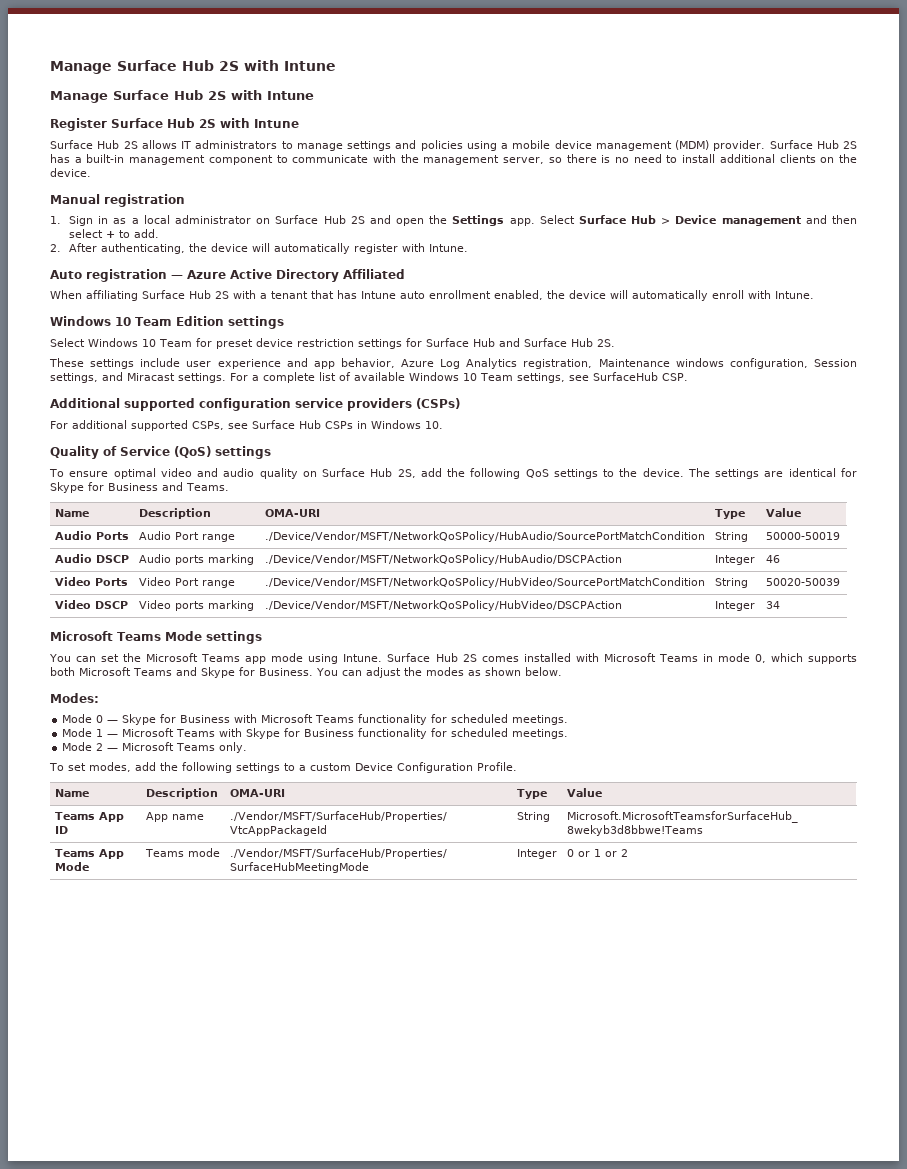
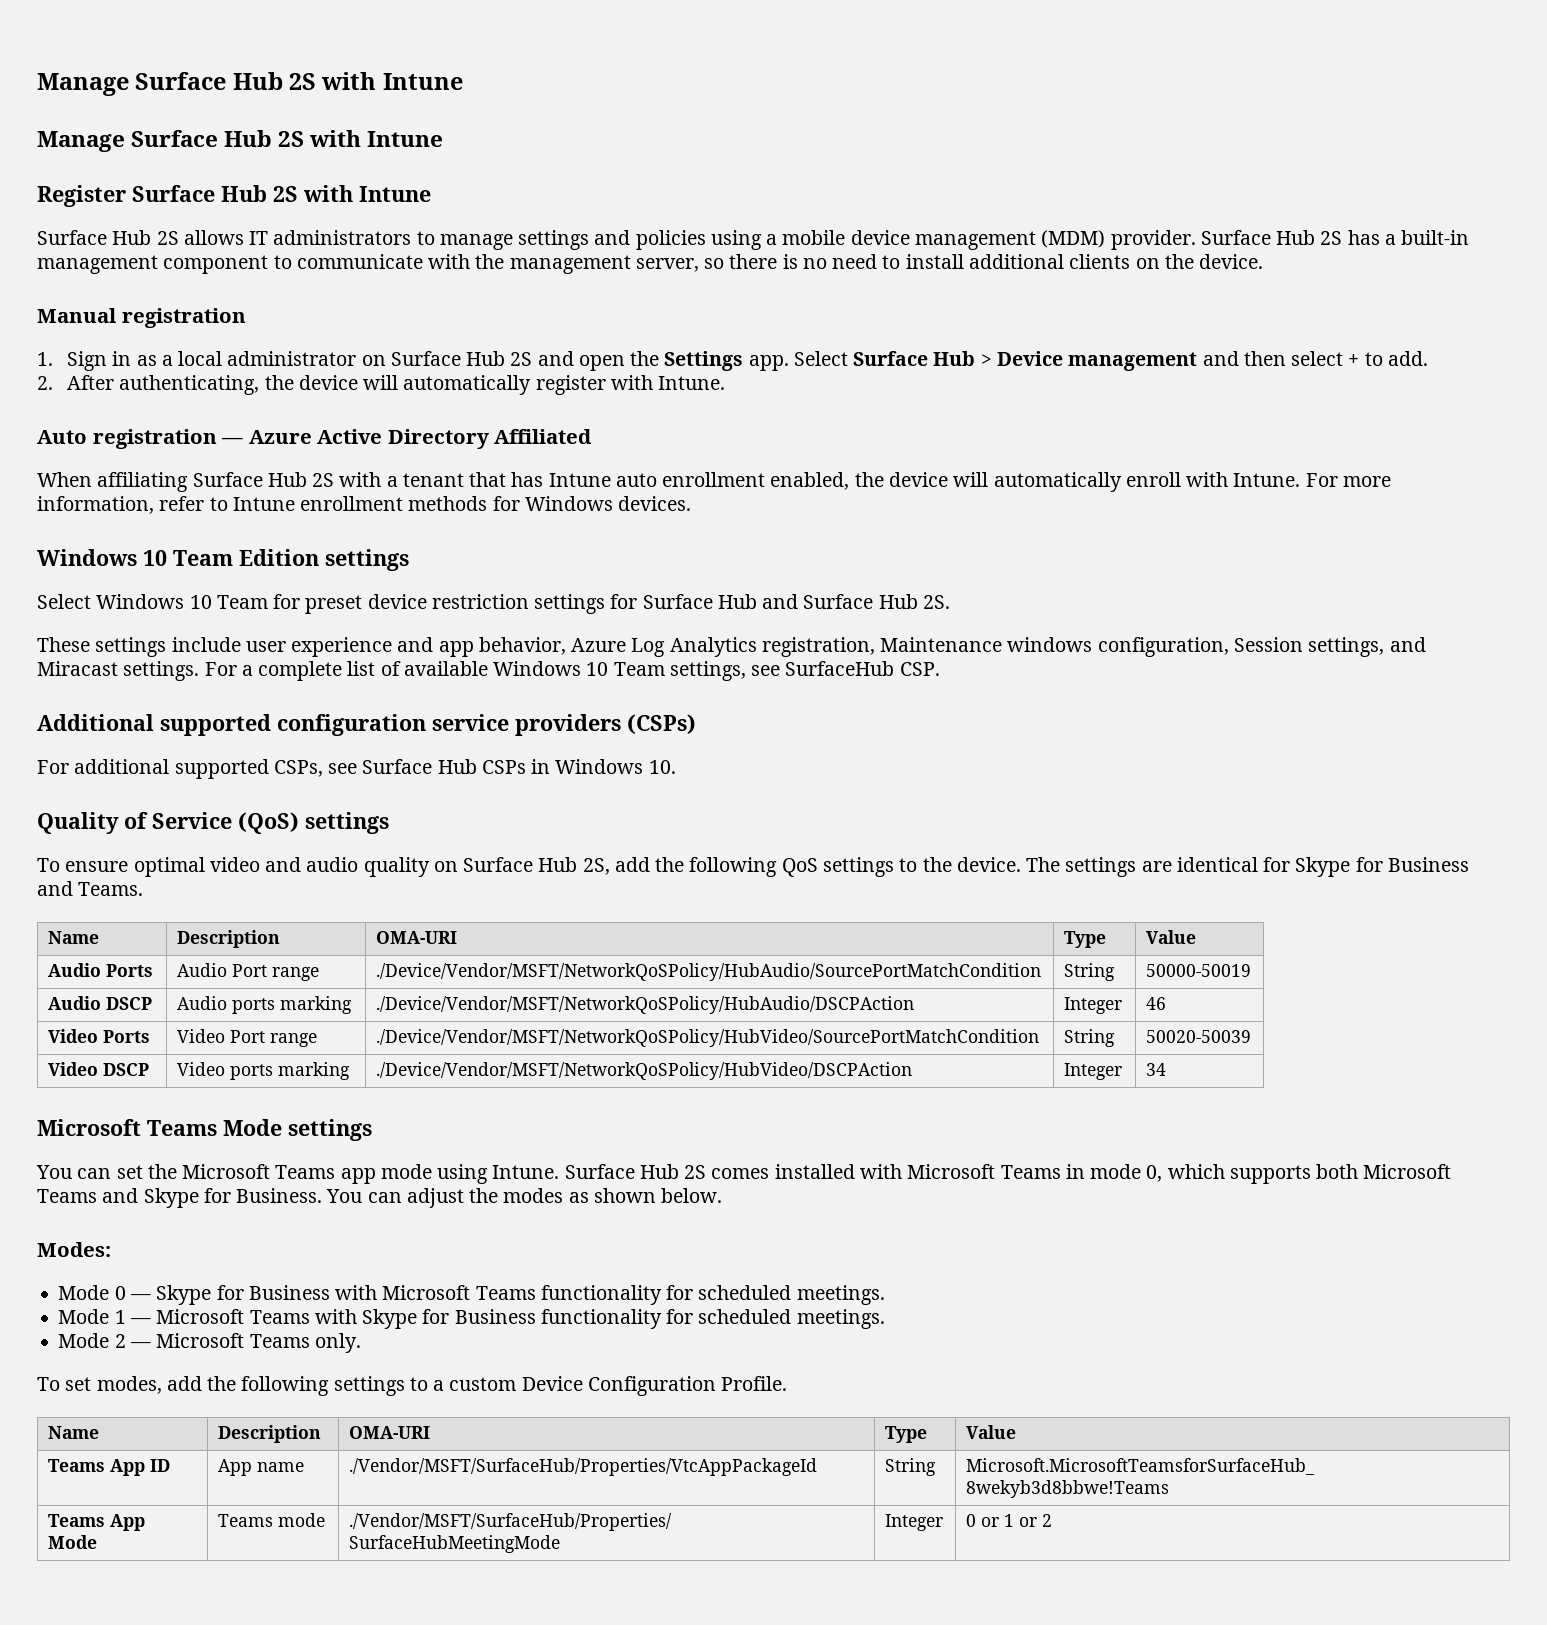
+ For more information, refer to Intune enrollment methods for Windows devices.

